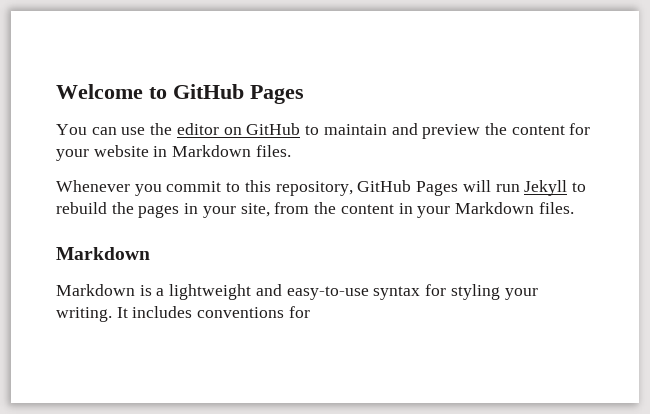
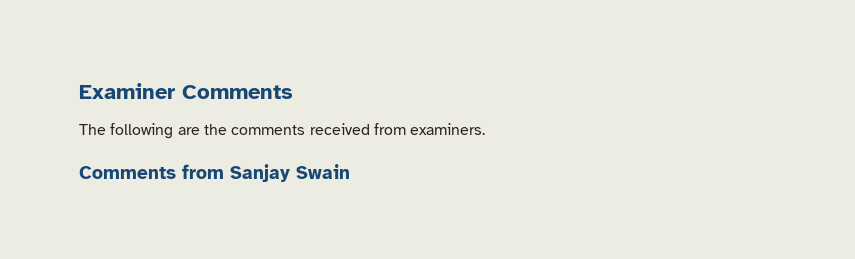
- Welcome to GitHub Pages
- You can use the editor on GitHub to maintain and preview the content for your website in Markdown files.
- Whenever you commit to this repository, GitHub Pages will run Jekyll to rebuild the pages in your site, from the content in your Markdown files.
- Markdown
- Markdown is a lightweight and easy-to-use syntax for styling your writing. It includes conventions for
+ Examiner Comments
+ The following are the comments received from examiners.
+ Comments from Sanjay Swain

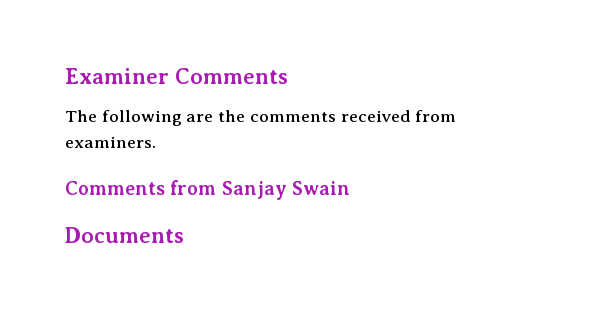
+ Documents

